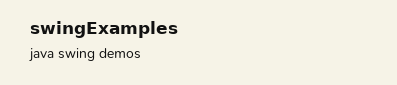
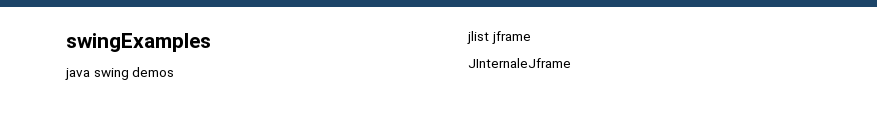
+ jlist jframe
+ JInternaleJframe

